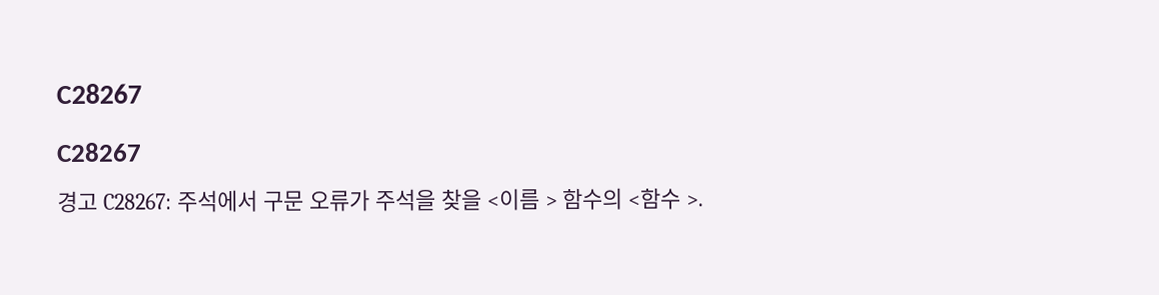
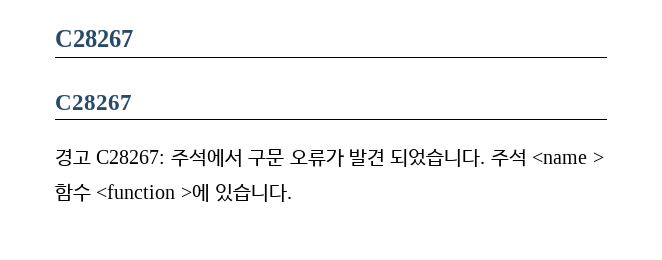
- 경고 C28267: 주석에서 구문 오류가 주석을 찾을 <이름 > 함수의 <함수 >.
+ 경고 C28267: 주석에서 구문 오류가 발견 되었습니다. 주석 <name > 함수 <function >에 있습니다.

